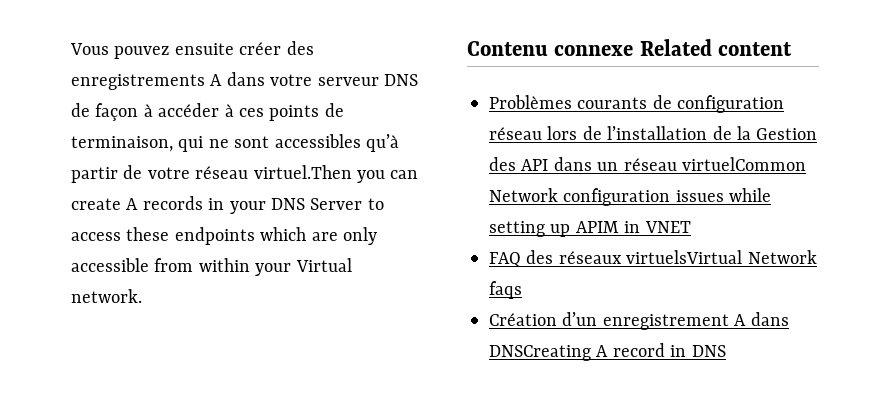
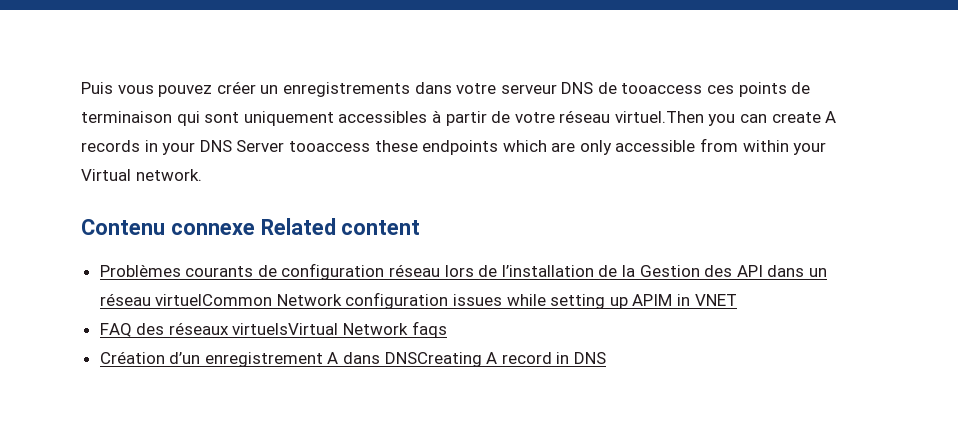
- Vous pouvez ensuite créer des enregistrements A dans votre serveur DNS de façon à accéder à ces points de terminaison, qui ne sont accessibles qu’à partir de votre réseau virtuel.Then you can create A records in your DNS Server to access these endpoints which are only accessible from within your Virtual network.
+ Puis vous pouvez créer un enregistrements dans votre serveur DNS de tooaccess ces points de terminaison qui sont uniquement accessibles à partir de votre réseau virtuel.Then you can create A records in your DNS Server tooaccess these endpoints which are only accessible from within your Virtual network.

